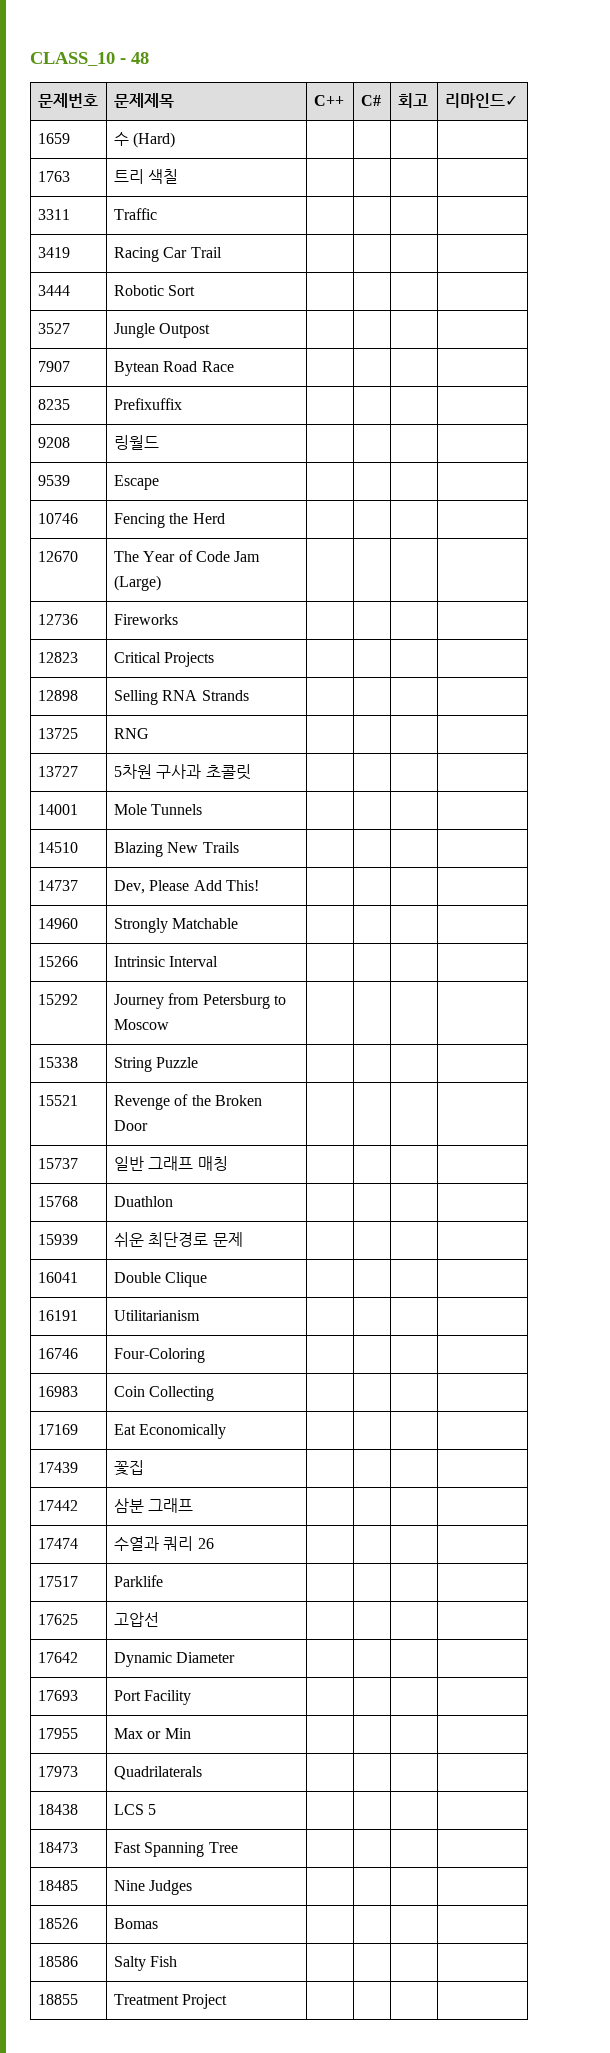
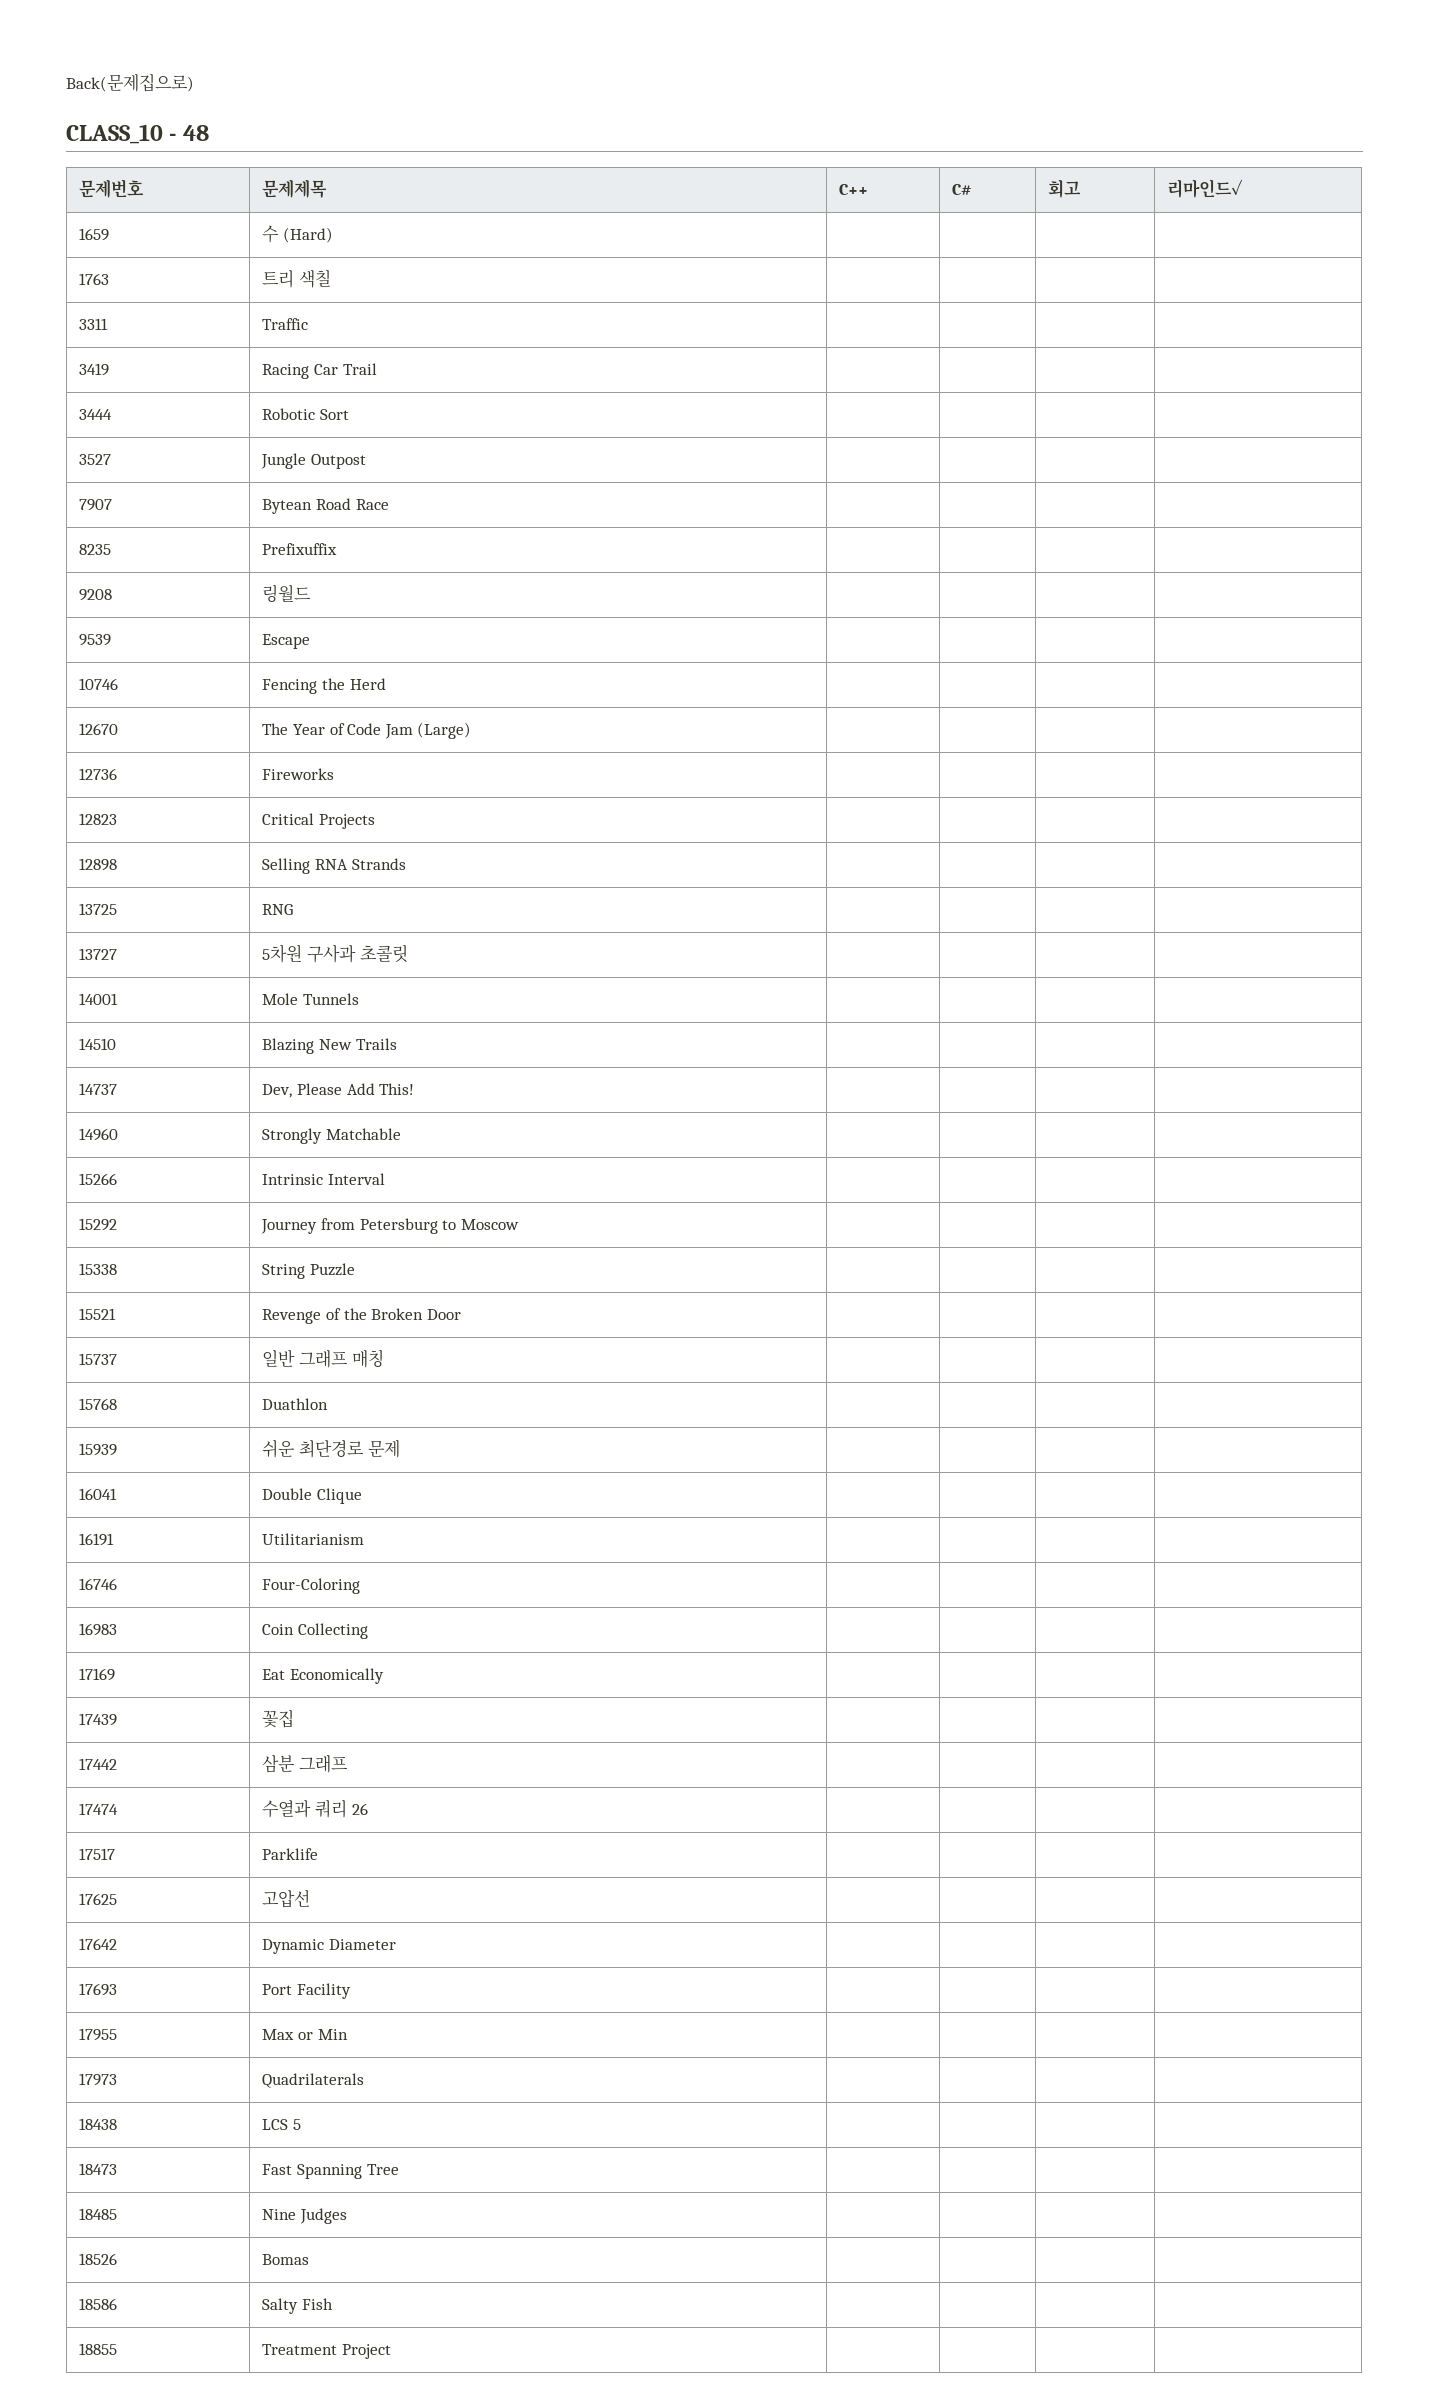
+ Back(문제집으로)

